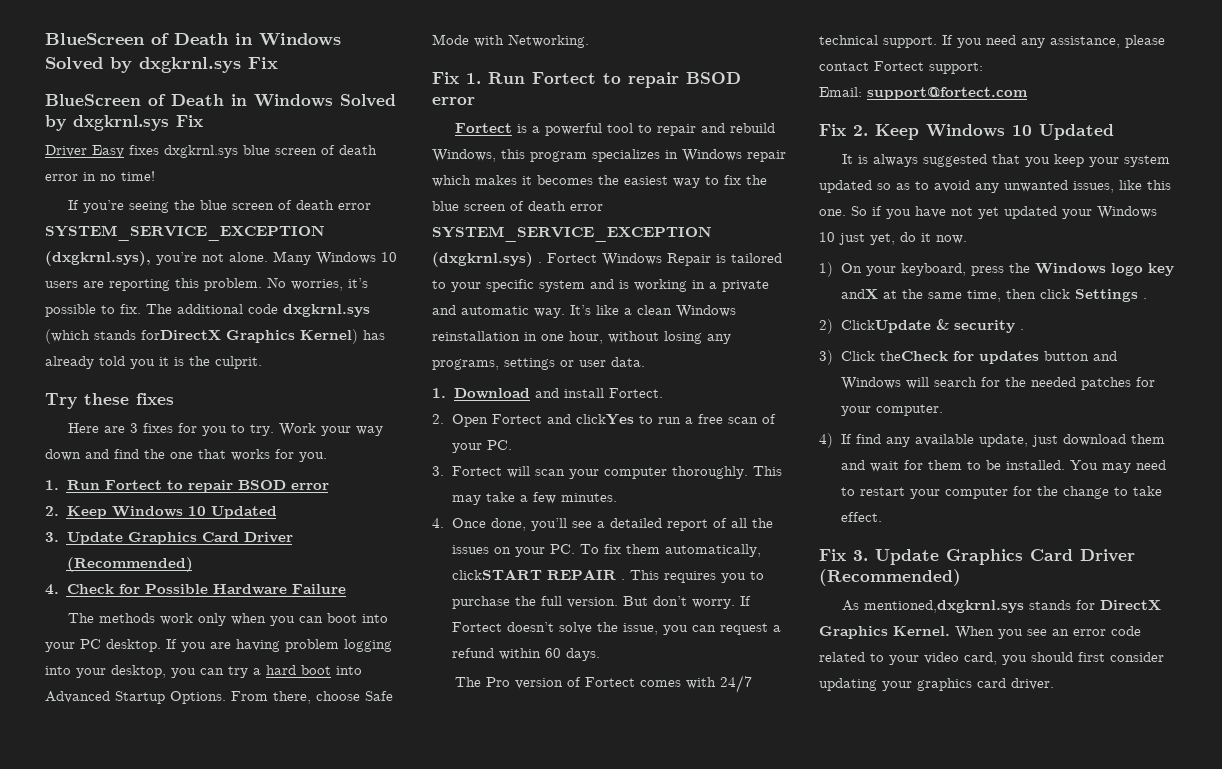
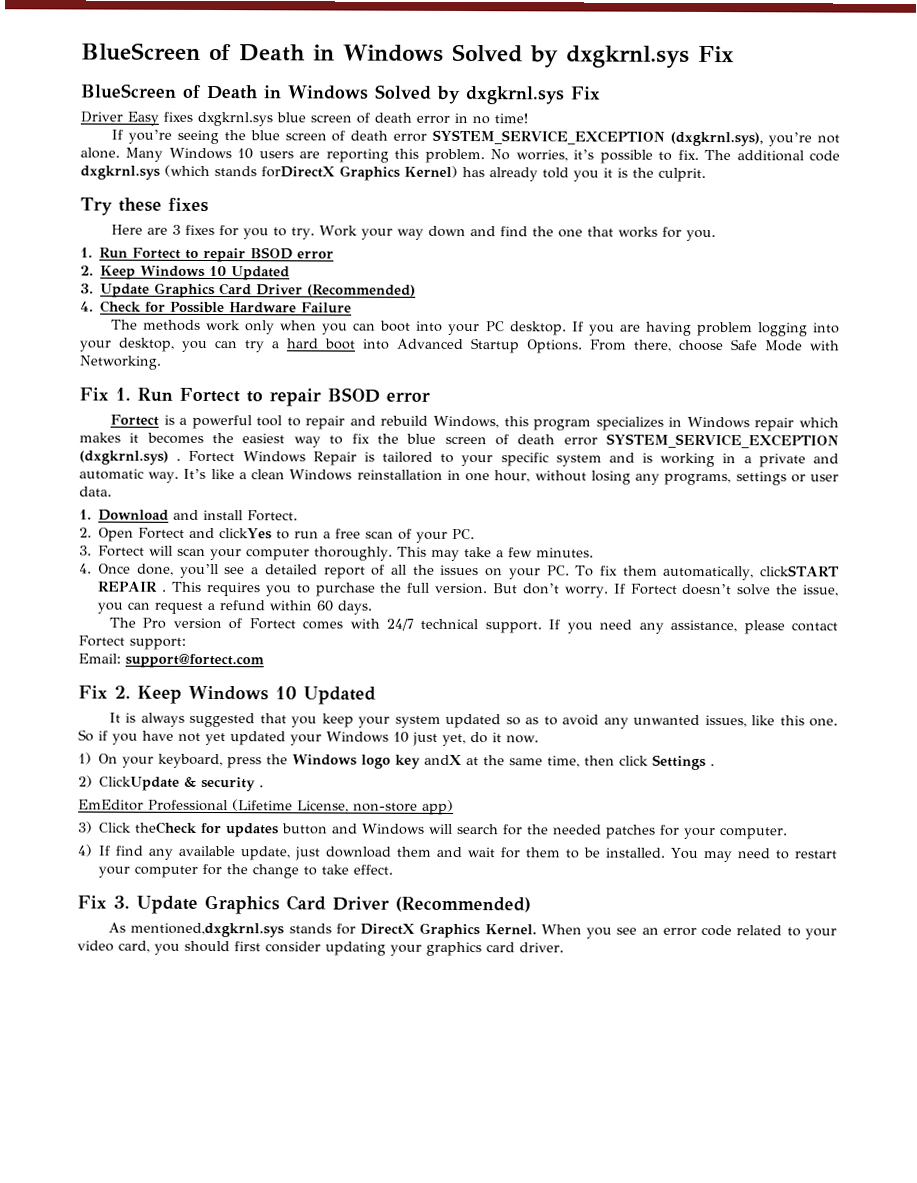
+ EmEditor Professional (Lifetime License, non-store app)

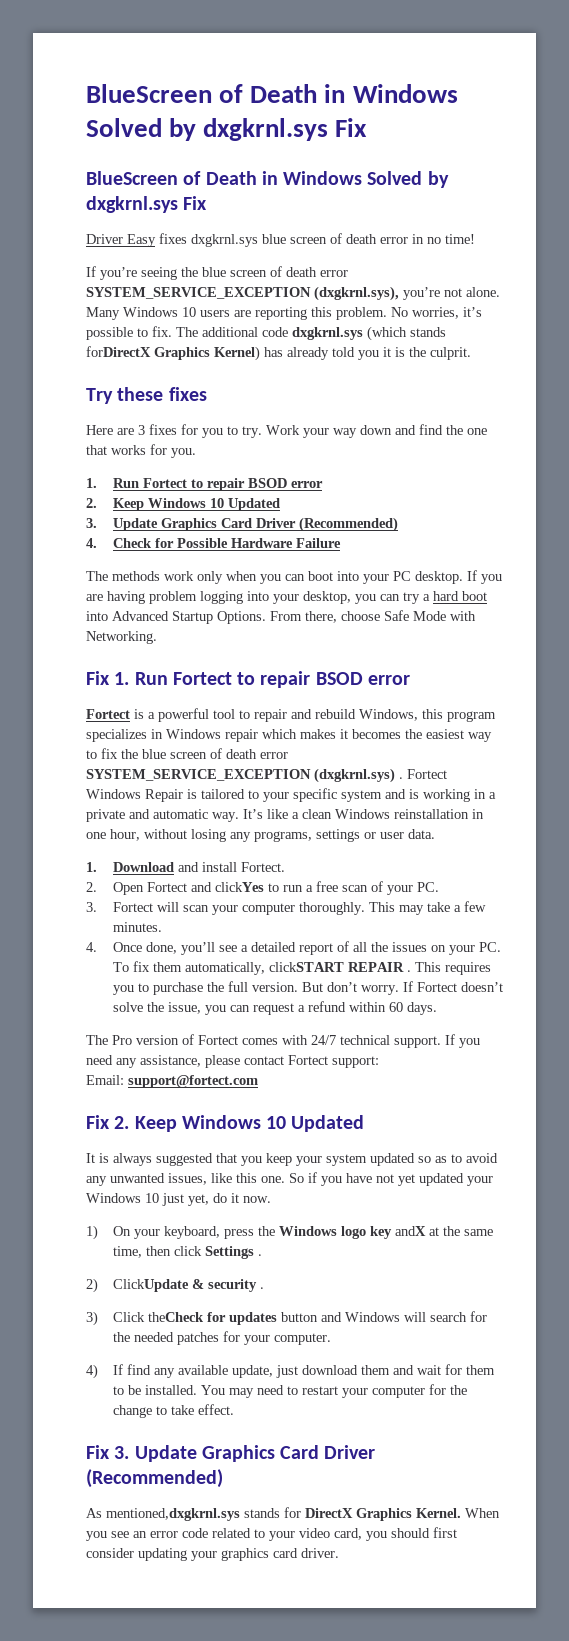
- EmEditor Professional (Lifetime License, non-store app)

